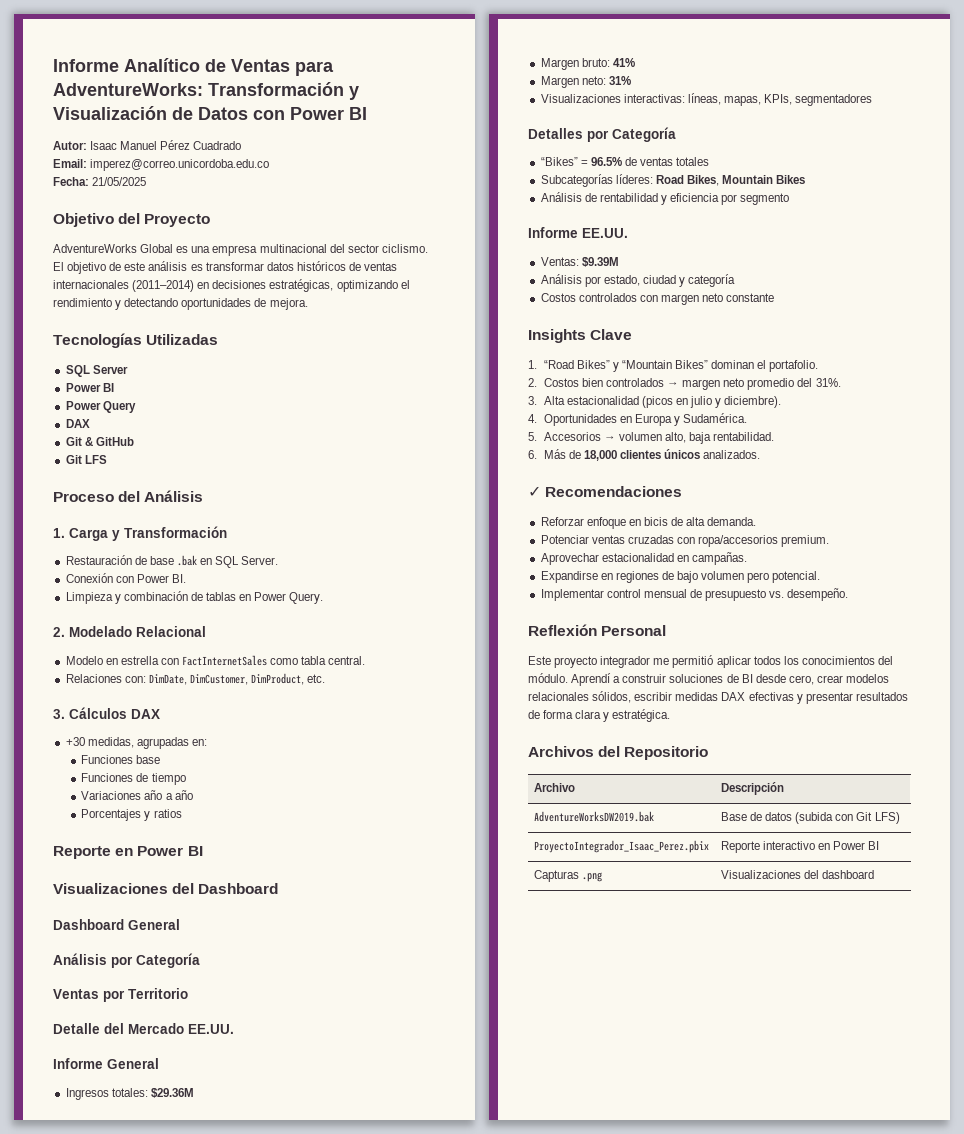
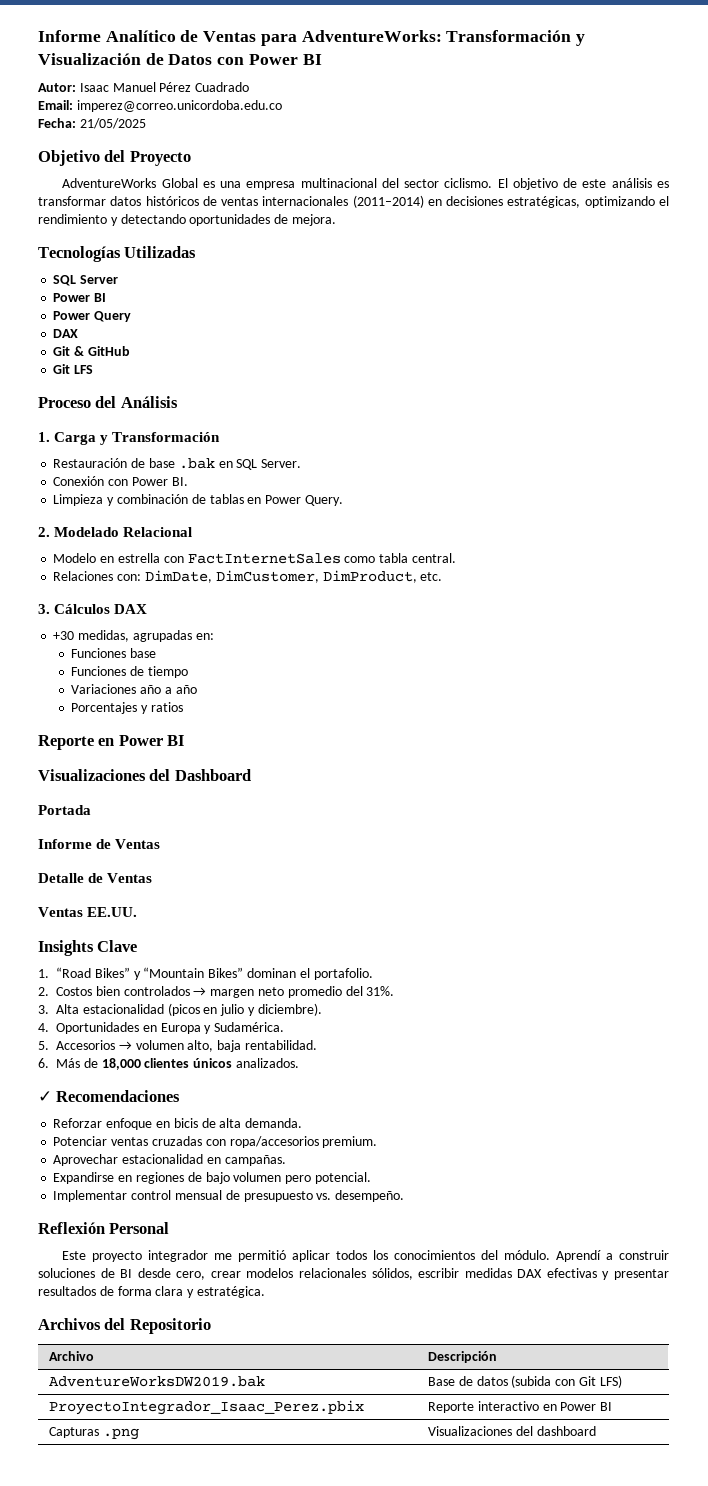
- Dashboard General
- Análisis por Categoría
- Ventas por Territorio
- Detalle del Mercado EE.UU.
- Informe General
- Ingresos totales: $29.36M
- Margen bruto: 41%
- Margen neto: 31%
- Visualizaciones interactivas: líneas, mapas, KPIs, segmentadores
- Detalles por Categoría
- “Bikes” = 96.5% de ventas totales
- Subcategorías líderes: Road Bikes, Mountain Bikes
- Análisis de rentabilidad y eficiencia por segmento
- Informe EE.UU.
- Ventas: $9.39M
- Análisis por estado, ciudad y categoría
- Costos controlados con margen neto constante
+ Portada
+ Informe de Ventas
+ Detalle de Ventas
+ Ventas EE.UU.

